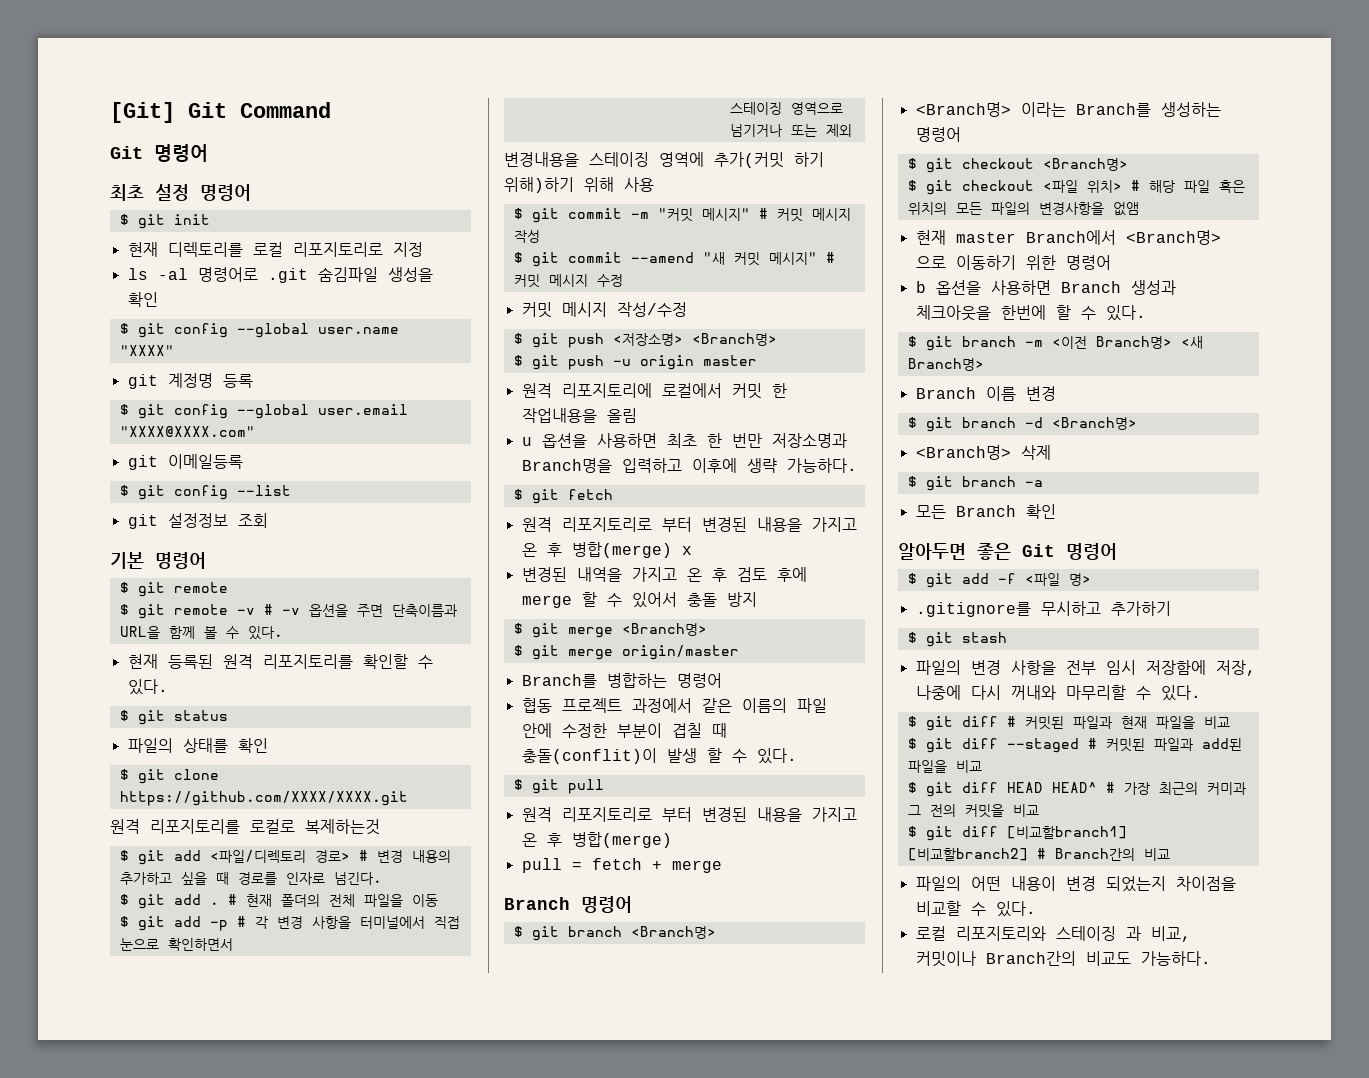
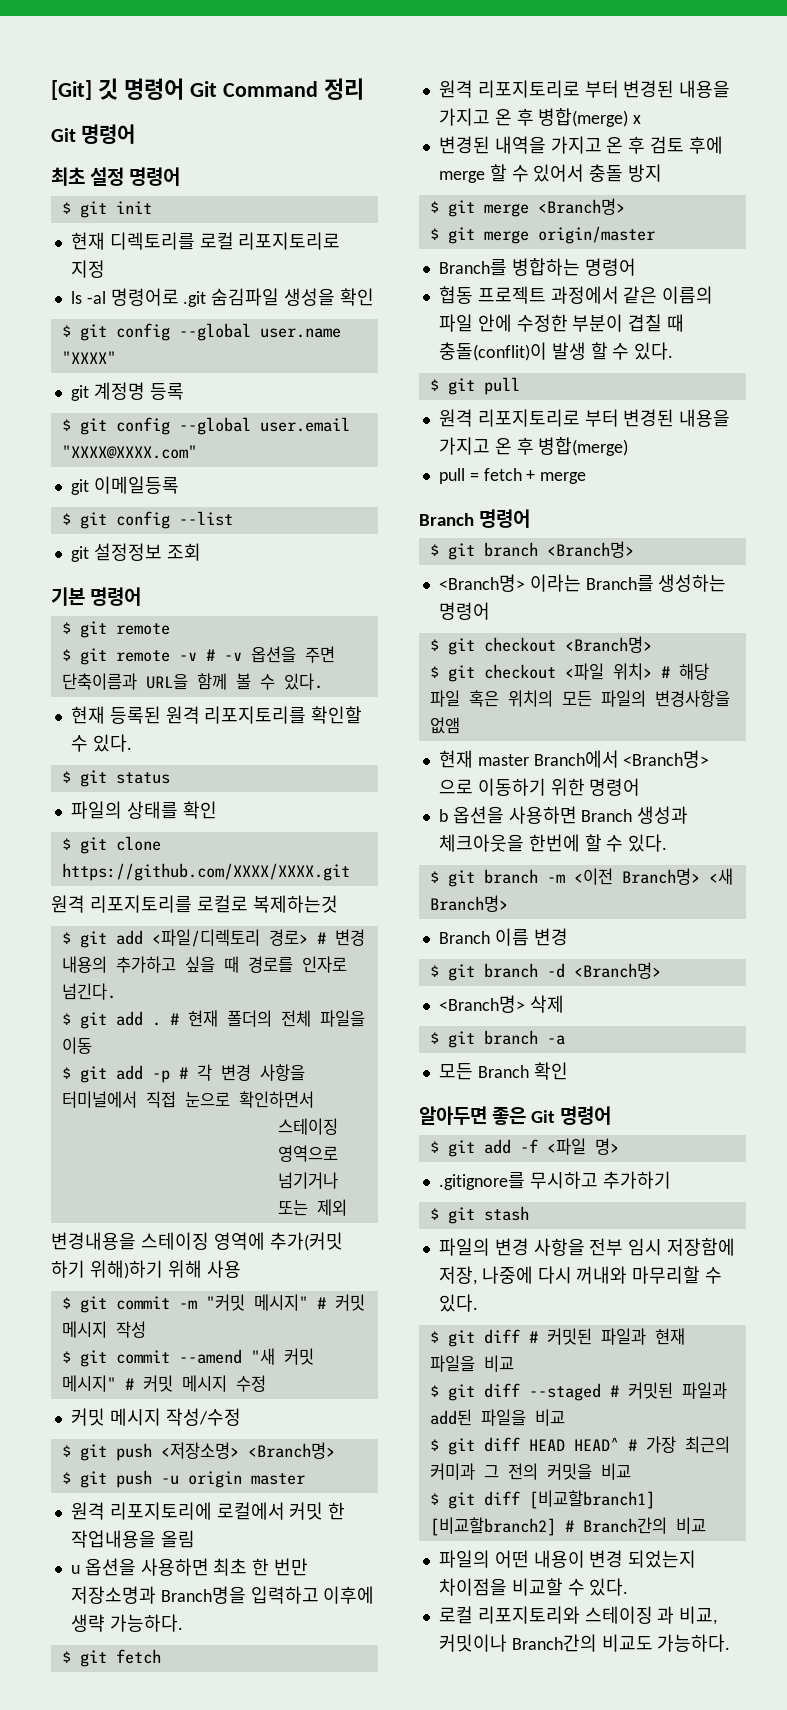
- [Git] Git Command
+ [Git] 깃 명령어 Git Command 정리

